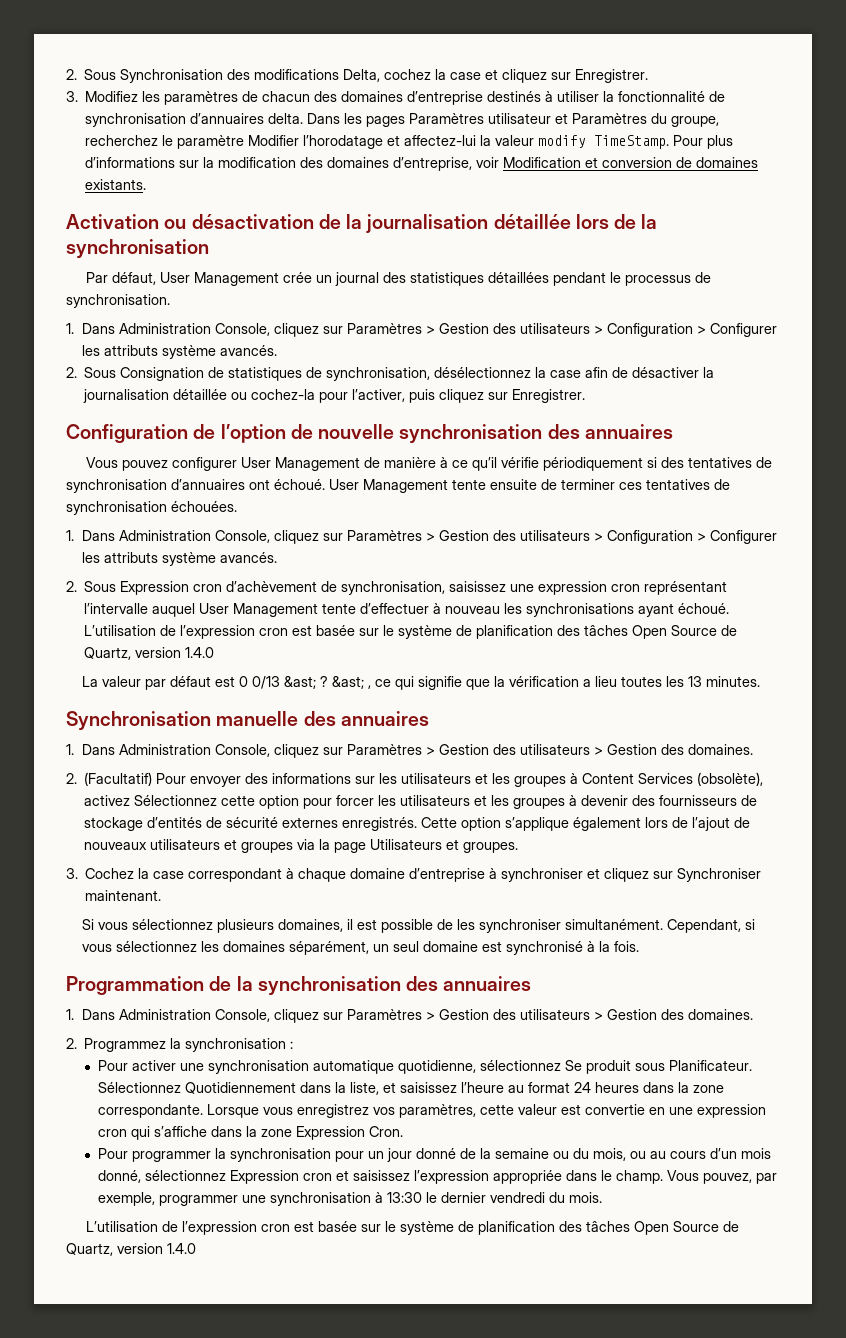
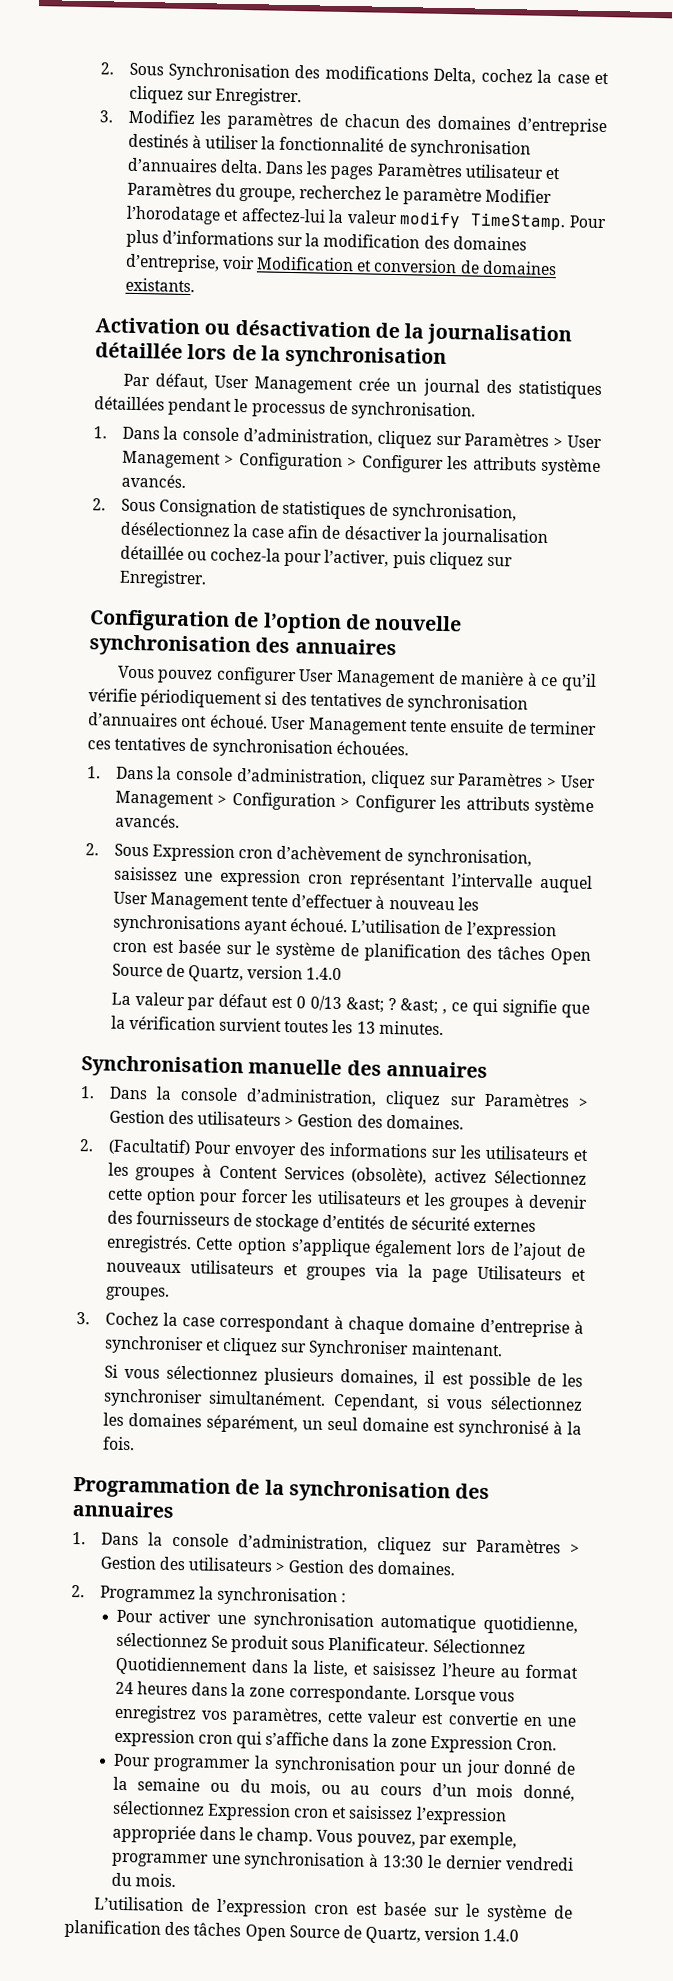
  Par défaut, User Management crée un journal des statistiques détaillées pendant le processus de synchronisation.
- 1. Dans Administration Console, cliquez sur Paramètres > Gestion des utilisateurs > Configuration > Configurer les attributs système avancés.
+ 1. Dans la console d’administration, cliquez sur Paramètres > User Management > Configuration > Configurer les attributs système avancés.
  User Management tente ensuite de terminer ces tentatives de synchronisation échouées.
- 1. Dans Administration Console, cliquez sur Paramètres > Gestion des utilisateurs > Configuration > Configurer les attributs système avancés.
+ 1. Dans la console d’administration, cliquez sur Paramètres > User Management > Configuration > Configurer les attributs système avancés.
- &ast; , ce qui signifie que la vérification a lieu toutes les 13 minutes.
+ &ast; , ce qui signifie que la vérification survient toutes les 13 minutes.
  Synchronisation manuelle des annuaires
- 1. Dans Administration Console, cliquez sur Paramètres > Gestion des utilisateurs > Gestion des domaines.
+ 1. Dans la console dʼadministration, cliquez sur Paramètres > Gestion des utilisateurs > Gestion des domaines.
  Programmation de la synchronisation des annuaires
- 1. Dans Administration Console, cliquez sur Paramètres > Gestion des utilisateurs > Gestion des domaines.
+ 1. Dans la console dʼadministration, cliquez sur Paramètres > Gestion des utilisateurs > Gestion des domaines.

